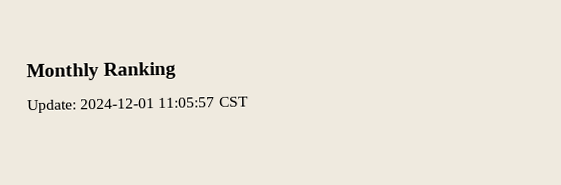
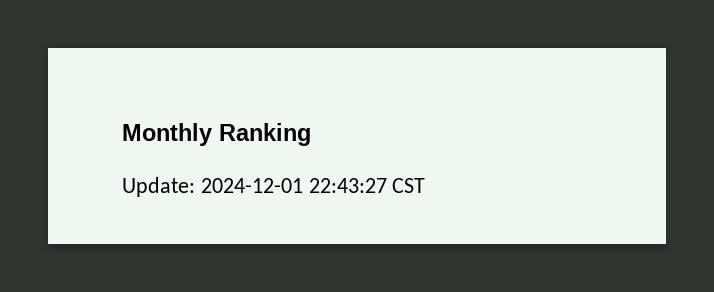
- Update: 2024-12-01 11:05:57 CST
+ Update: 2024-12-01 22:43:27 CST

